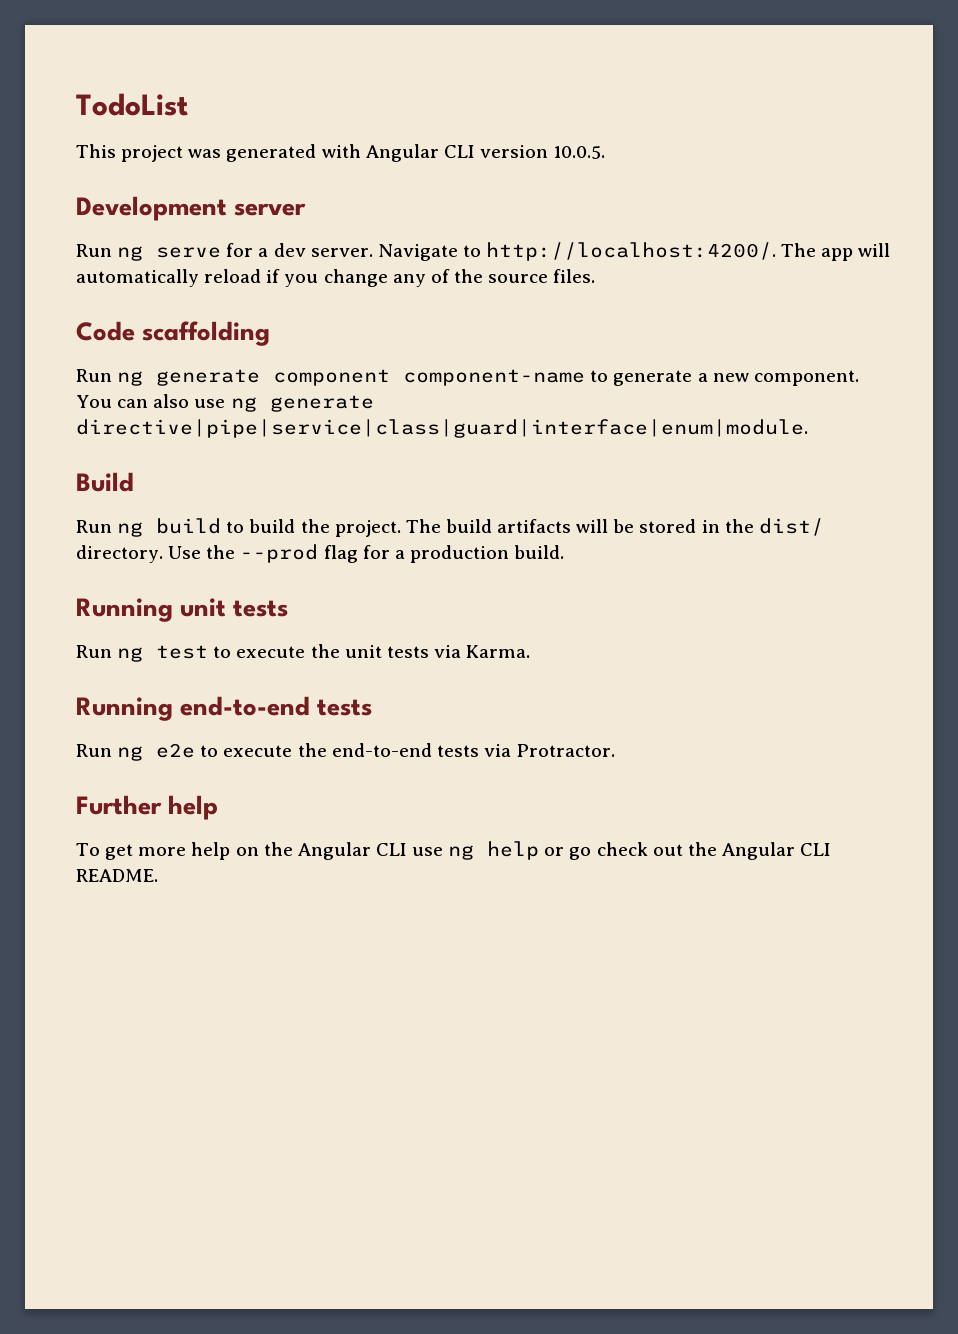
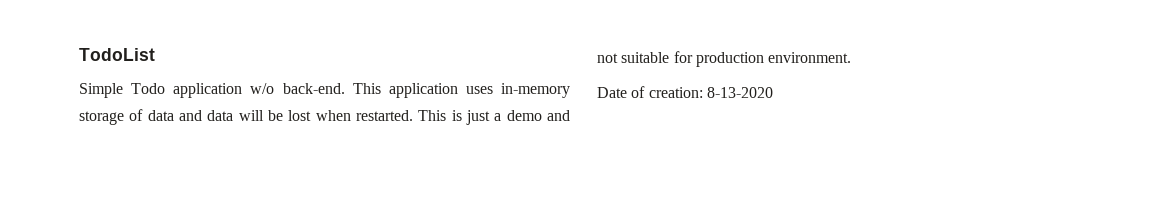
- This project was generated with Angular CLI version 10.0.5.
- Development server
- Run ng serve for a dev server. Navigate to http://localhost:4200/. The app will automatically reload if you change any of the source files.
- Code scaffolding
- Run ng generate component component-name to generate a new component. You can also use ng generate directive|pipe|service|class|guard|interface|enum|module.
- Build
- Run ng build to build the project. The build artifacts will be stored in the dist/ directory. Use the --prod flag for a production build.
- Running unit tests
- Run ng test to execute the unit tests via Karma.
- Running end-to-end tests
- Run ng e2e to execute the end-to-end tests via Protractor.
- Further help
- To get more help on the Angular CLI use ng help or go check out the Angular CLI README.
+ Simple Todo application w/o back-end. This application uses in-memory storage of data and data will be lost when restarted. This is just a demo and not suitable for production environment.
+ Date of creation: 8-13-2020

